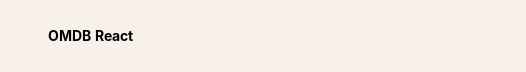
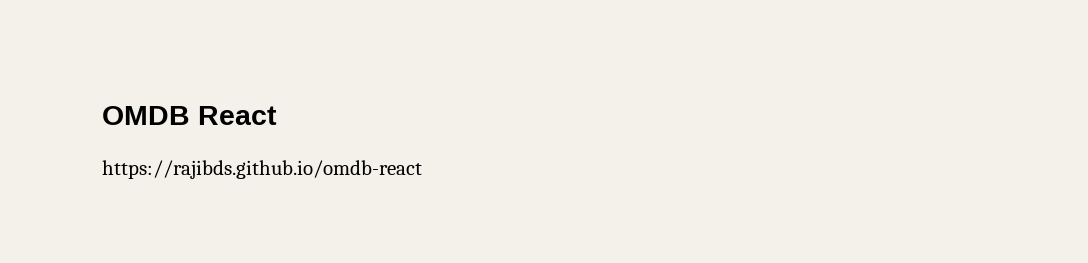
+ https://rajibds.github.io/omdb-react

